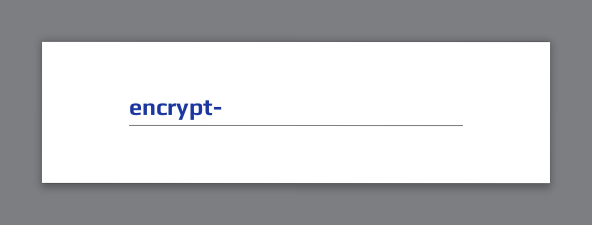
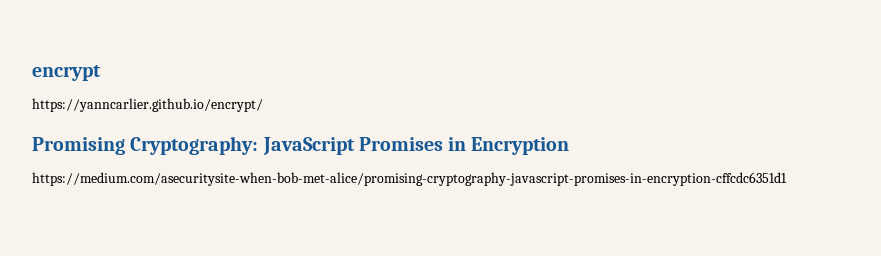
- encrypt-
+ encrypt
+ https://yanncarlier.github.io/encrypt/
+ Promising Cryptography: JavaScript Promises in Encryption
+ https://medium.com/asecuritysite-when-bob-met-alice/promising-cryptography-javascript-promises-in-encryption-cffcdc6351d1

